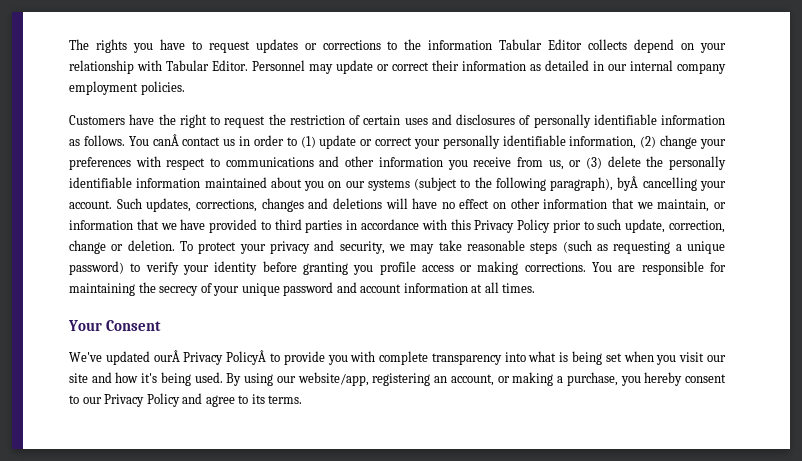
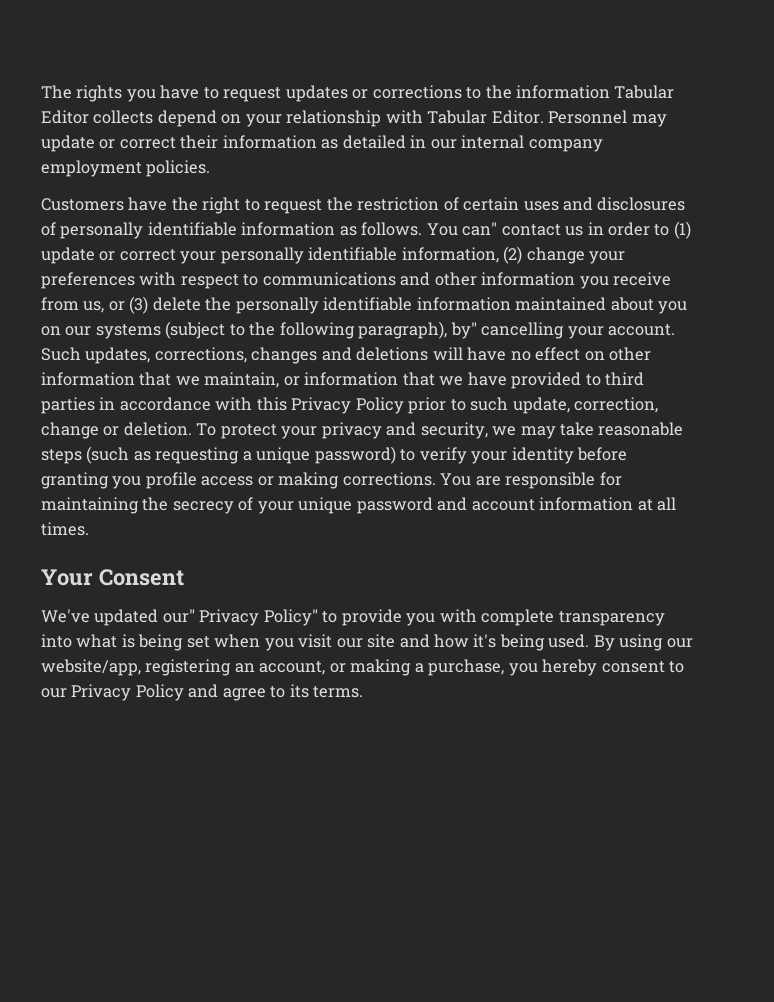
- You canÂ contact us in order to (1) update or correct your personally identifiable information, (2) change your preferences with respect to communications and other information you receive from us, or (3) delete the personally identifiable information maintained about you on our systems (subject to the following paragraph), byÂ cancelling your account.
+ You can" contact us in order to (1) update or correct your personally identifiable information, (2) change your preferences with respect to communications and other information you receive from us, or (3) delete the personally identifiable information maintained about you on our systems (subject to the following paragraph), by" cancelling your account.
- We've updated ourÂ Privacy PolicyÂ to provide you with complete transparency into what is being set when you visit our site and how it's being used.
+ We've updated our" Privacy Policy" to provide you with complete transparency into what is being set when you visit our site and how it's being used.

